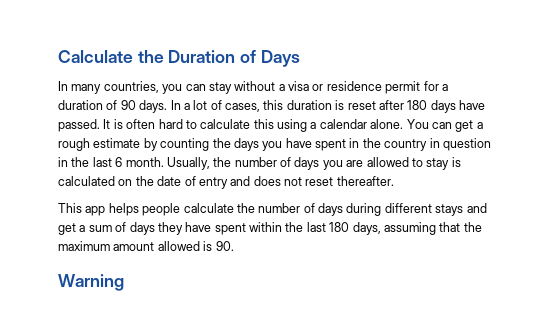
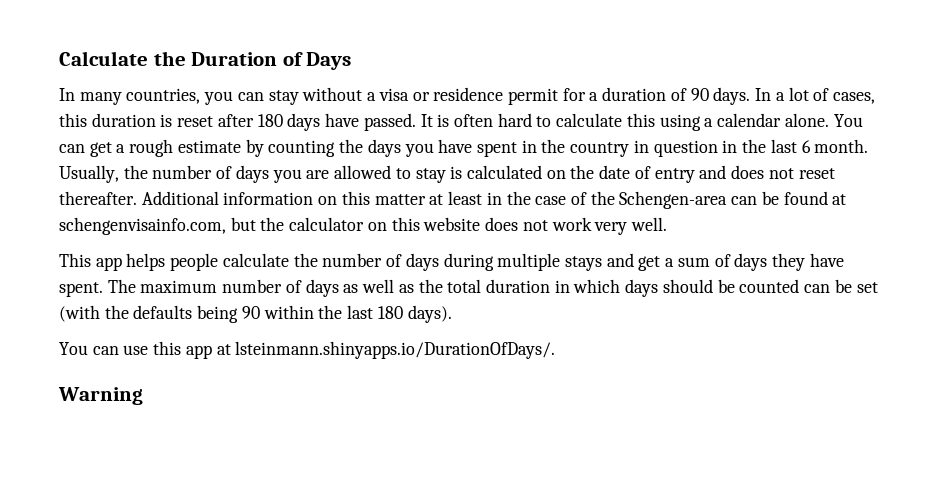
+ Additional information on this matter at least in the case of the Schengen-area can be found at schengenvisainfo.com, but the calculator on this website does not work very well.
- This app helps people calculate the number of days during different stays and get a sum of days they have spent within the last 180 days, assuming that the maximum amount allowed is 90.
+ This app helps people calculate the number of days during multiple stays and get a sum of days they have spent. The maximum number of days as well as the total duration in which days should be counted can be set (with the defaults being 90 within the last 180 days).
+ You can use this app at lsteinmann.shinyapps.io/DurationOfDays/.

